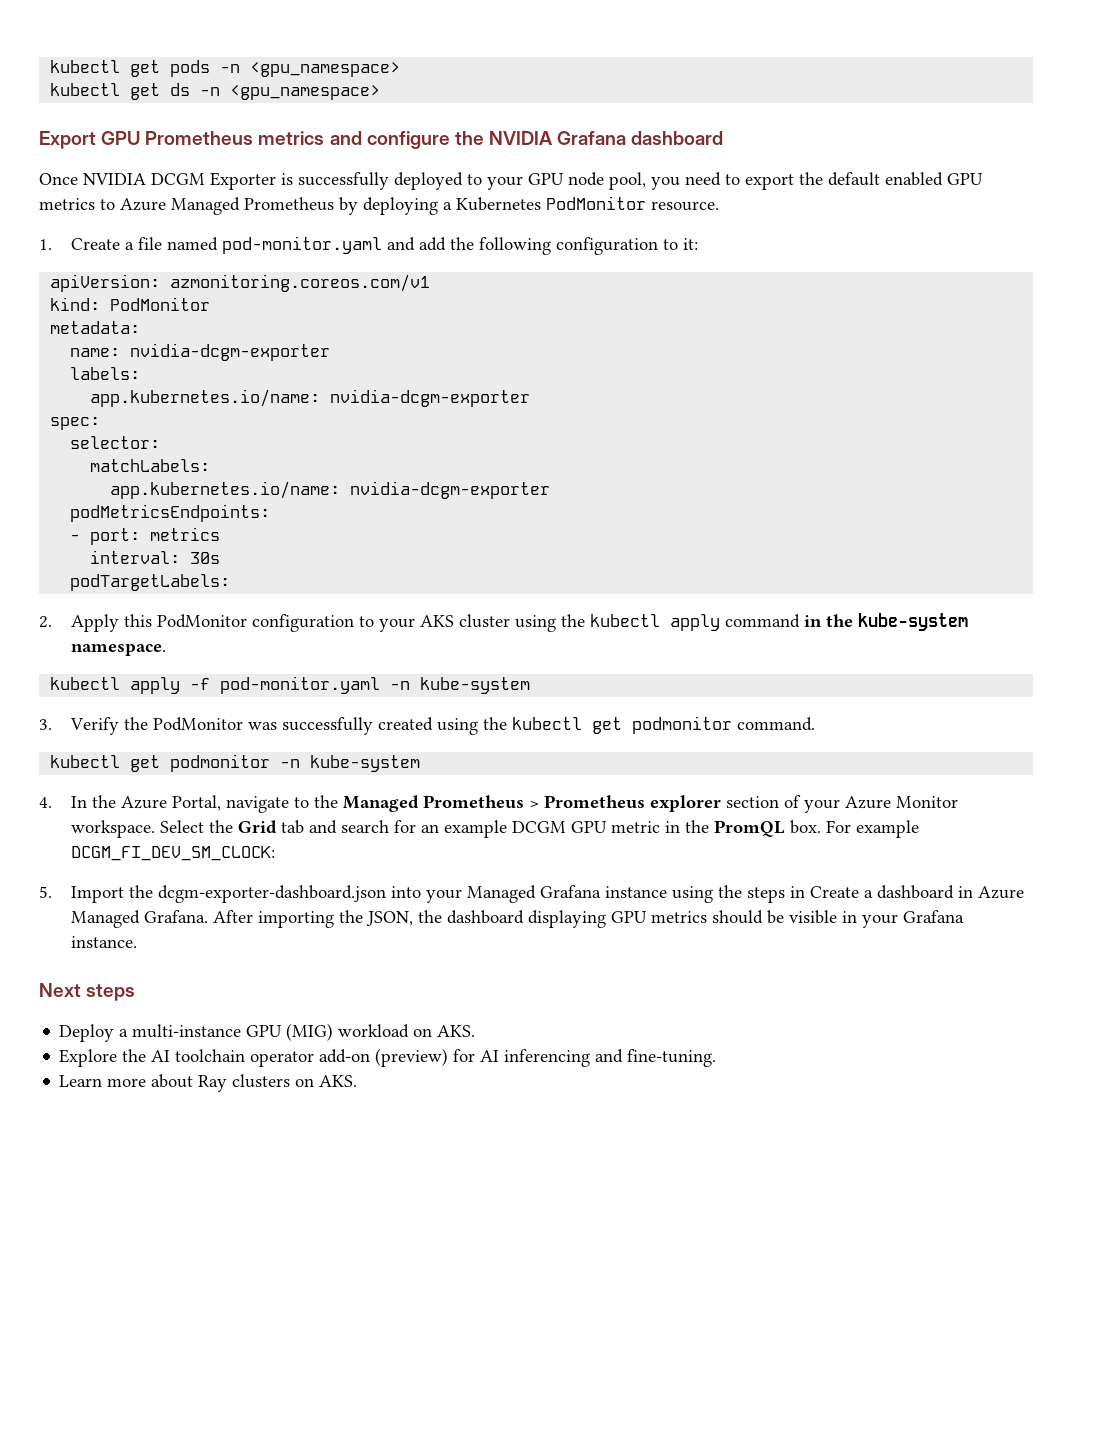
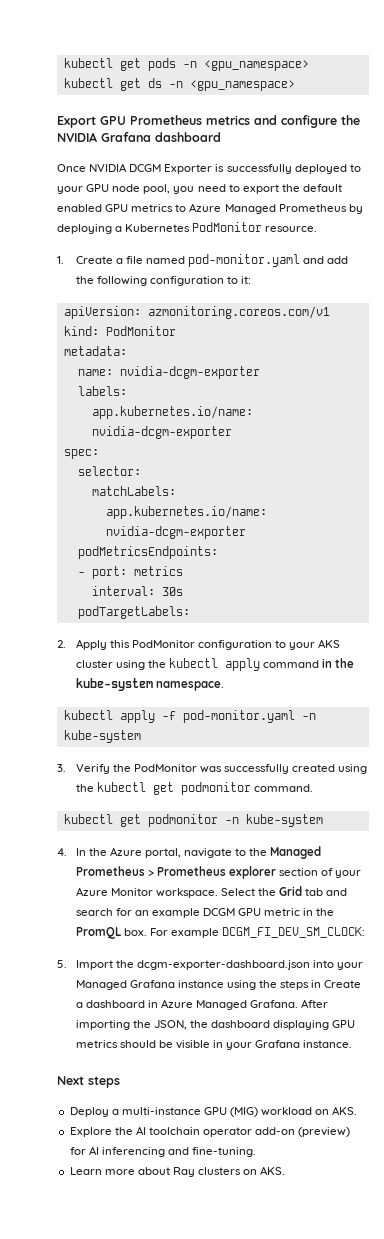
- 4. In the Azure Portal, navigate to the Managed Prometheus > Prometheus explorer section of your Azure Monitor workspace.
+ 4. In the Azure portal, navigate to the Managed Prometheus > Prometheus explorer section of your Azure Monitor workspace.

